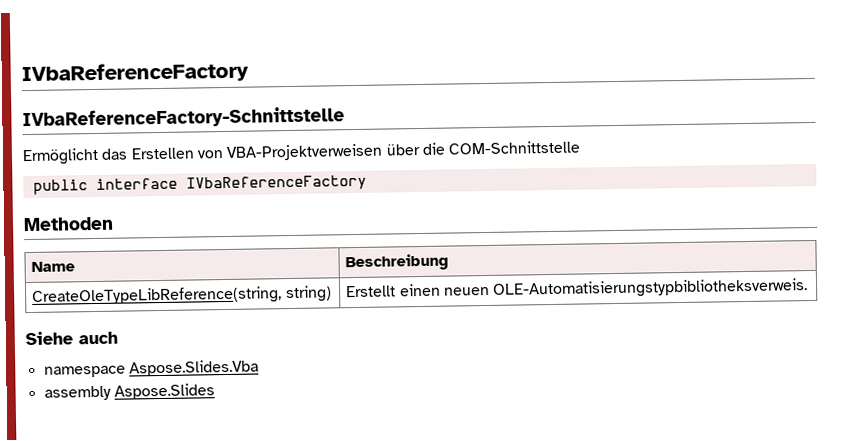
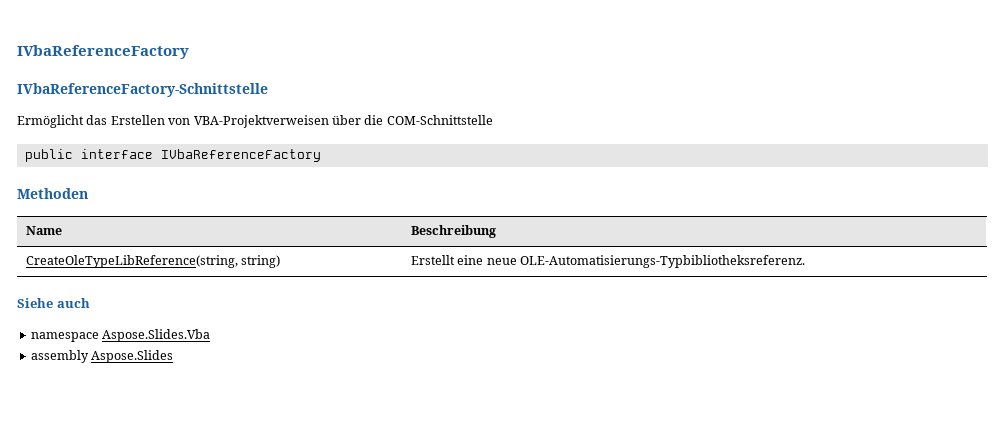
- CreateOleTypeLibReference(string, string) | Erstellt einen neuen OLE-Automatisierungstypbibliotheksverweis.
+ CreateOleTypeLibReference(string, string) | Erstellt eine neue OLE-Automatisierungs-Typbibliotheksreferenz.

